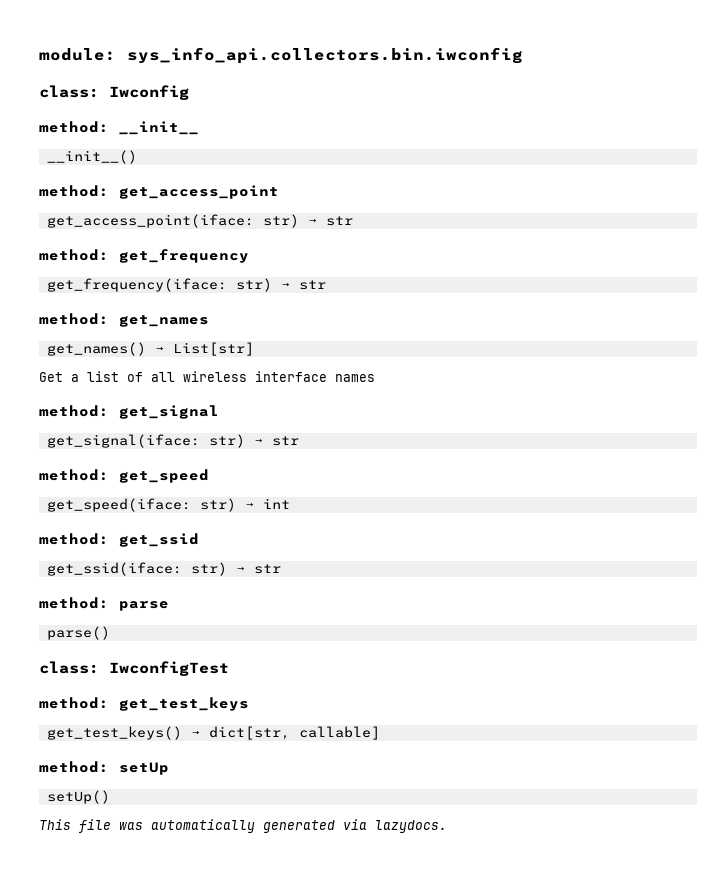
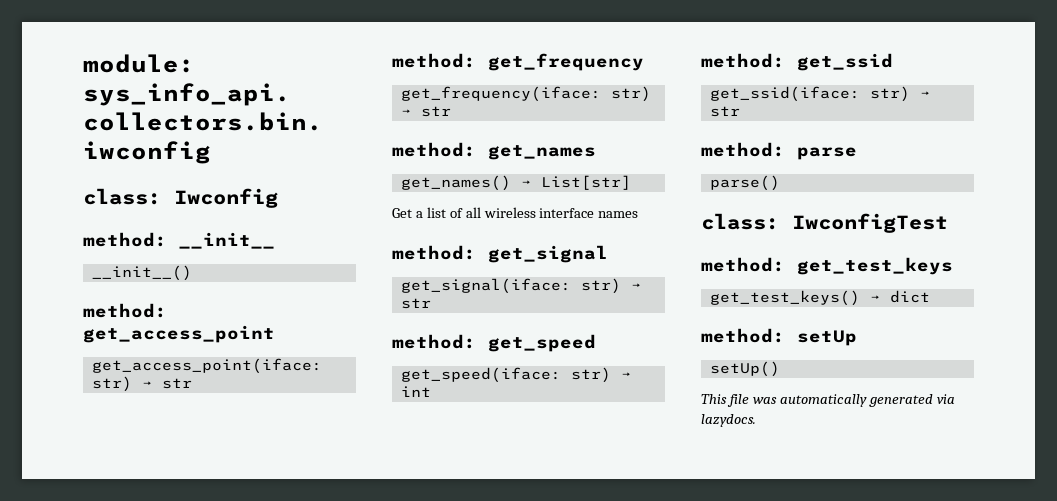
- get_test_keys() → dict[str, callable]
+ get_test_keys() → dict

